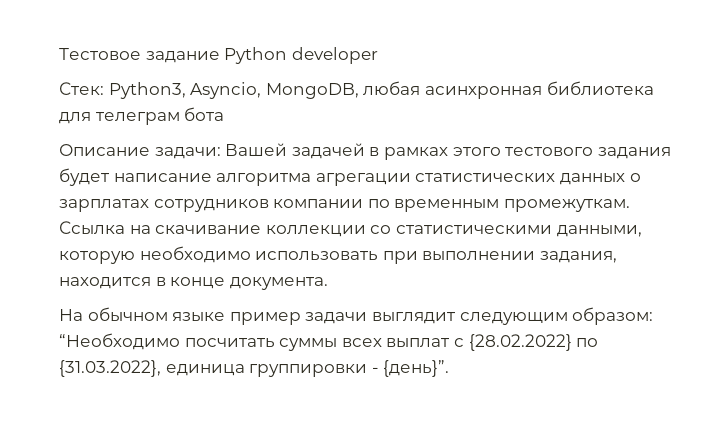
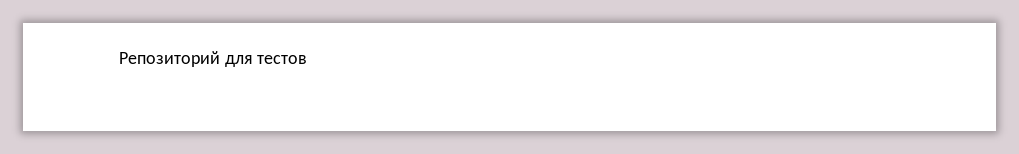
- Тестовое задание Python developer
- Стек: Python3, Asyncio, MongoDB, любая асинхронная библиотека для телеграм бота
- Описание задачи: Вашей задачей в рамках этого тестового задания будет написание алгоритма агрегации статистических данных о зарплатах сотрудников компании по временным промежуткам. Ссылка на скачивание коллекции со статистическими данными, которую необходимо использовать при выполнении задания, находится в конце документа.
- На обычном языке пример задачи выглядит следующим образом: “Необходимо посчитать суммы всех выплат с {28.02.2022} по {31.03.2022}, единица группировки - {день}”.
+ Репозиторий для тестов

